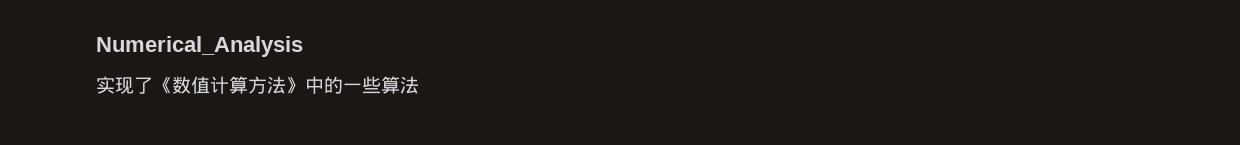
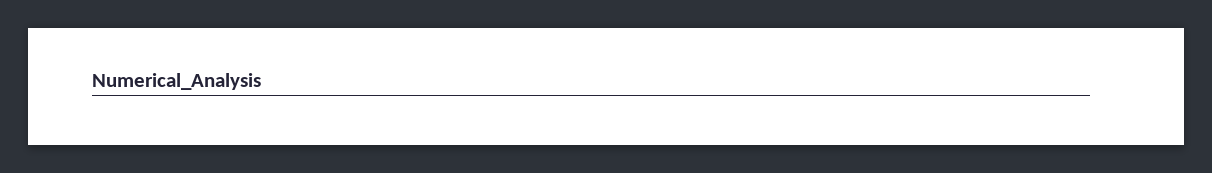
- 实现了《数值计算方法》中的一些算法

